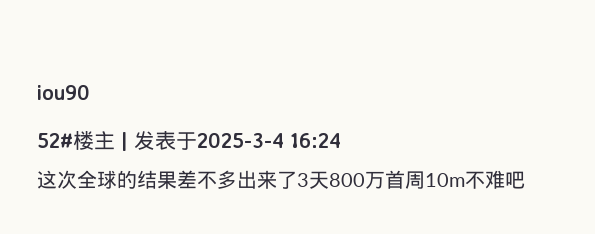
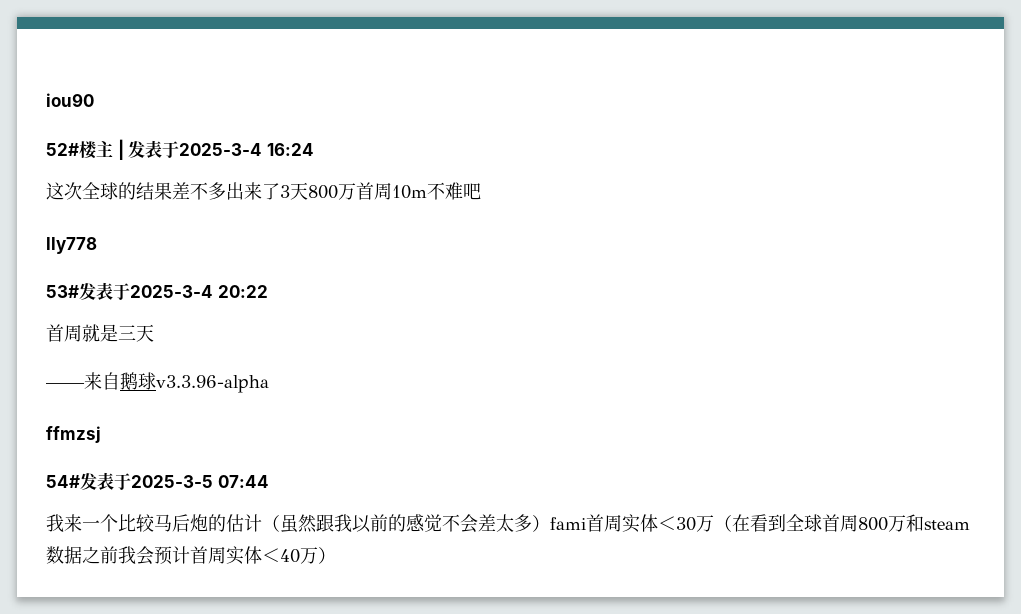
+ lly778
+ 53#发表于2025-3-4 20:22
+ 首周就是三天
+ ——来自鹅球v3.3.96-alpha
+ ffmzsj
+ 54#发表于2025-3-5 07:44
+ 我来一个比较马后炮的估计（虽然跟我以前的感觉不会差太多）fami首周实体＜30万（在看到全球首周800万和steam数据之前我会预计首周实体＜40万）

